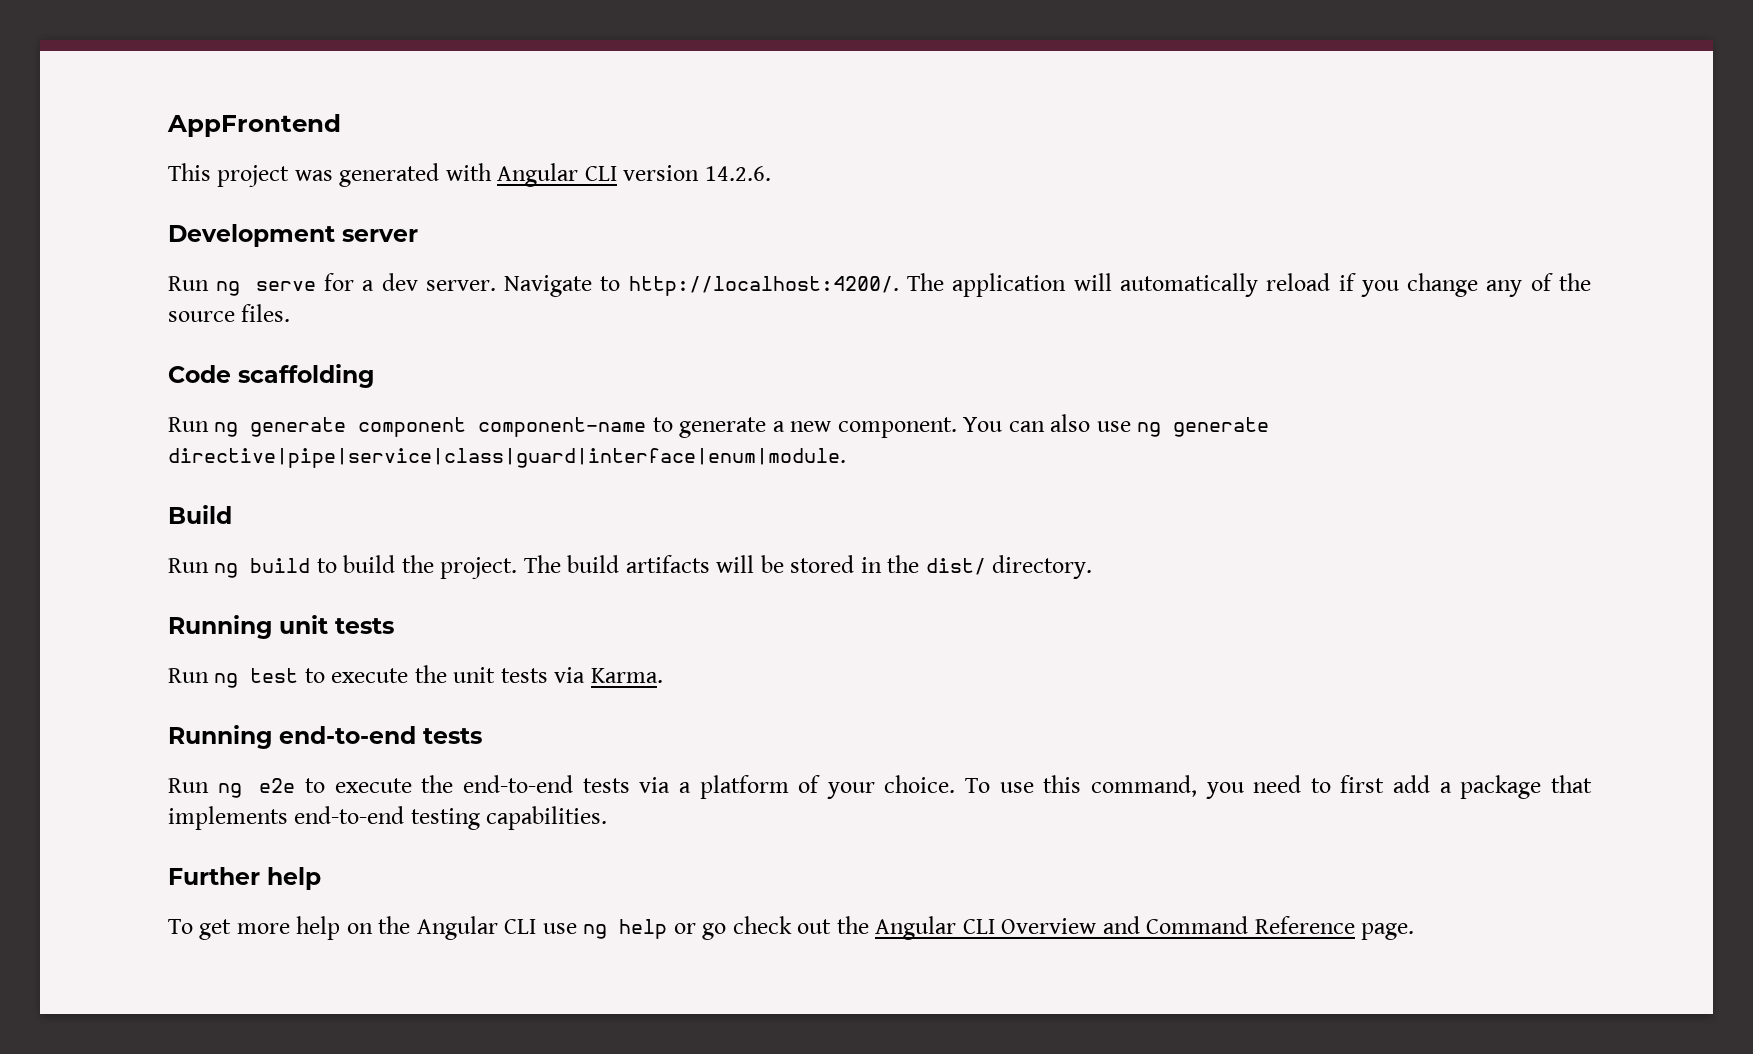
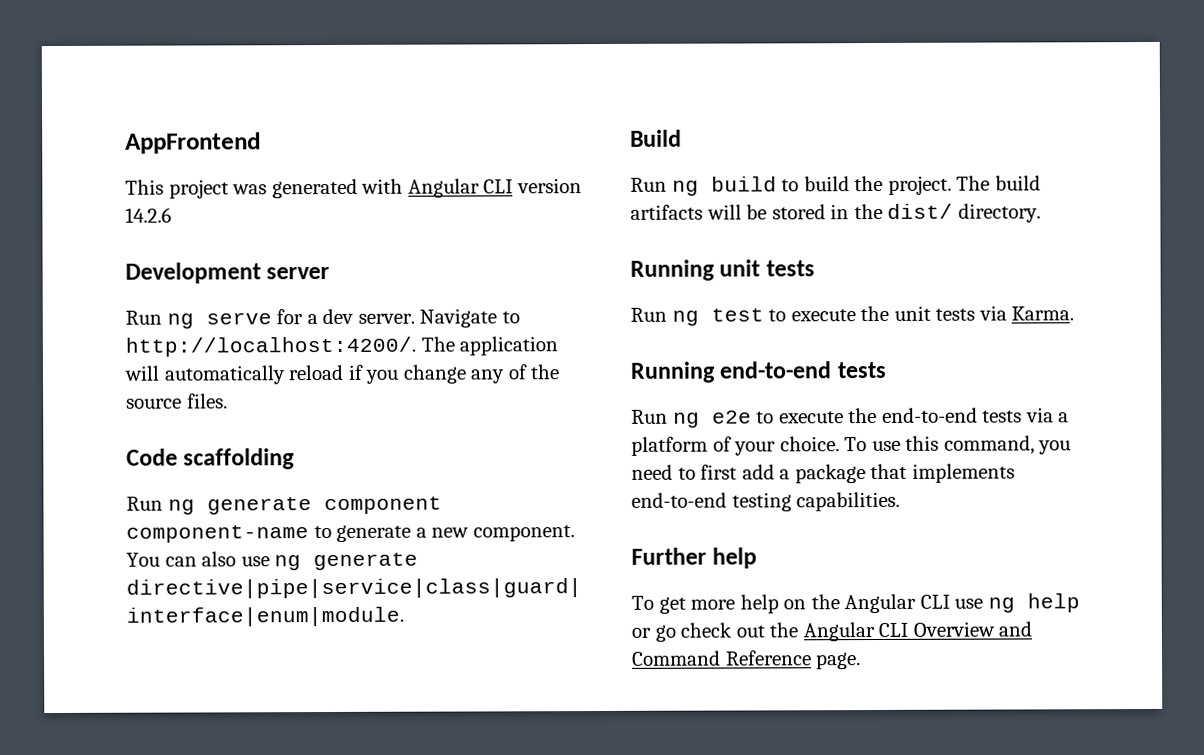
- This project was generated with Angular CLI version 14.2.6.
+ This project was generated with Angular CLI version 14.2.6

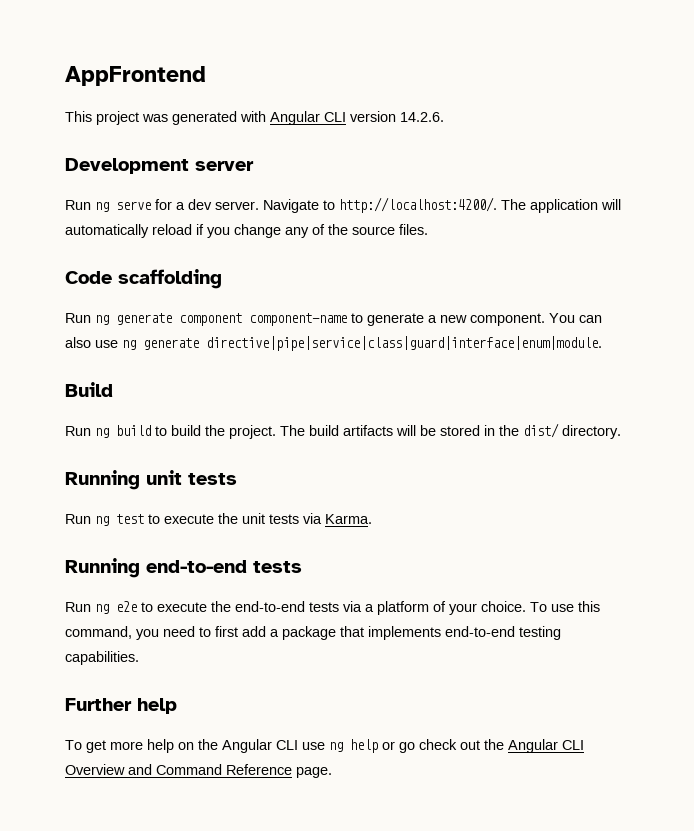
- This project was generated with Angular CLI version 14.2.6
+ This project was generated with Angular CLI version 14.2.6.

